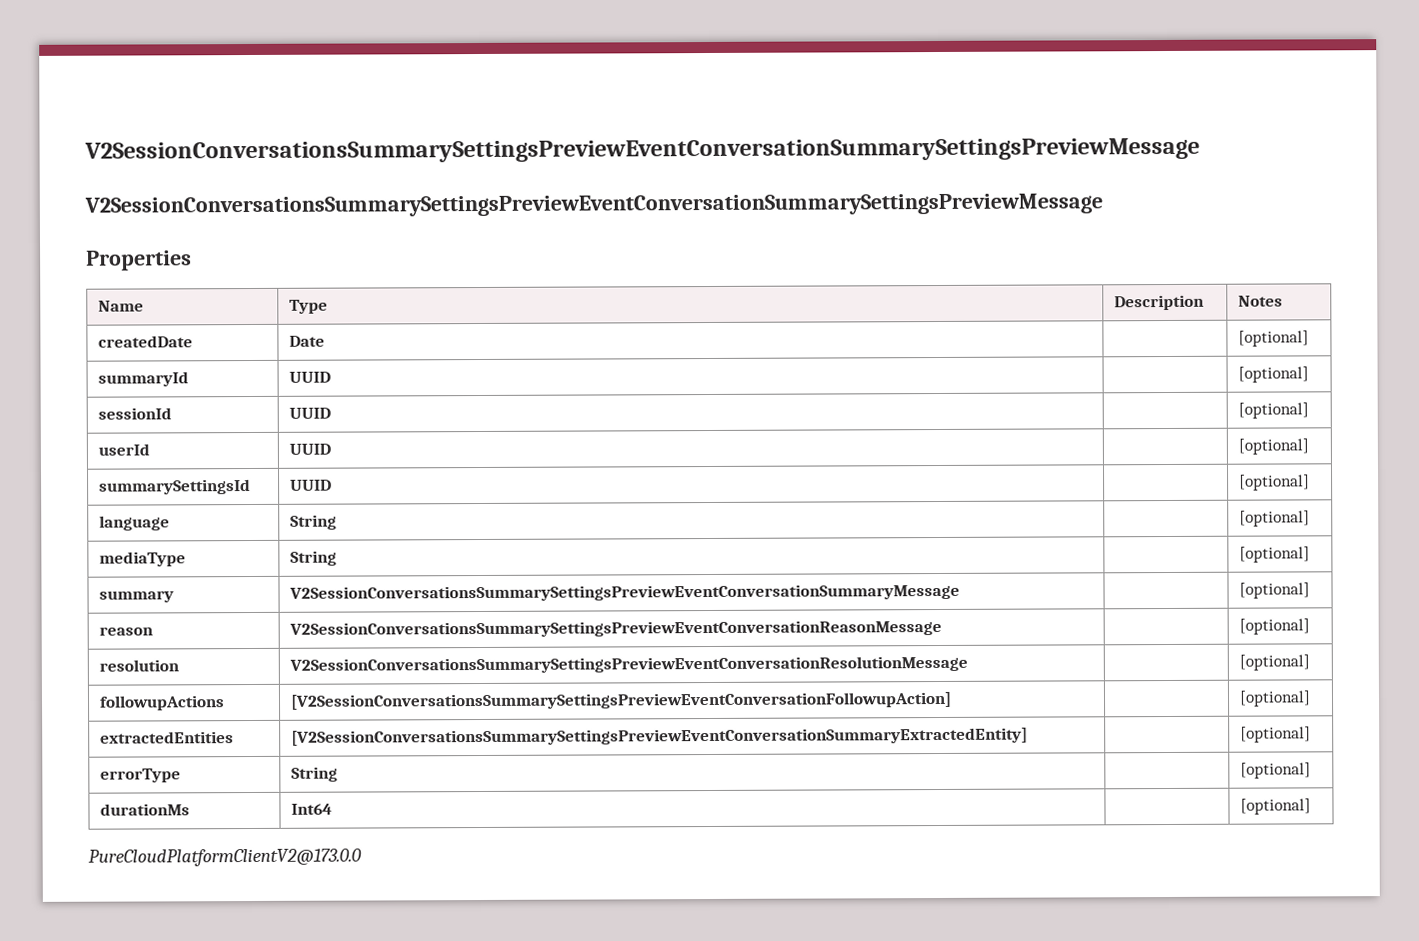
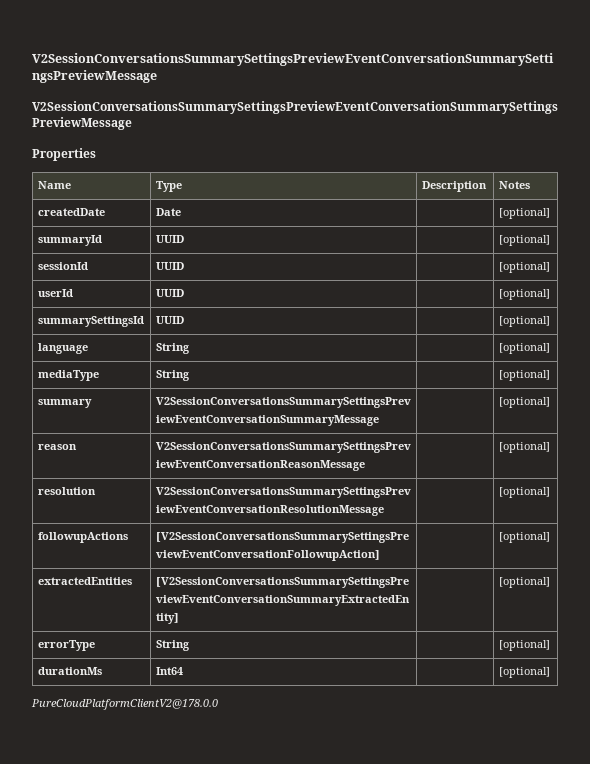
- PureCloudPlatformClientV2@173.0.0
+ PureCloudPlatformClientV2@178.0.0

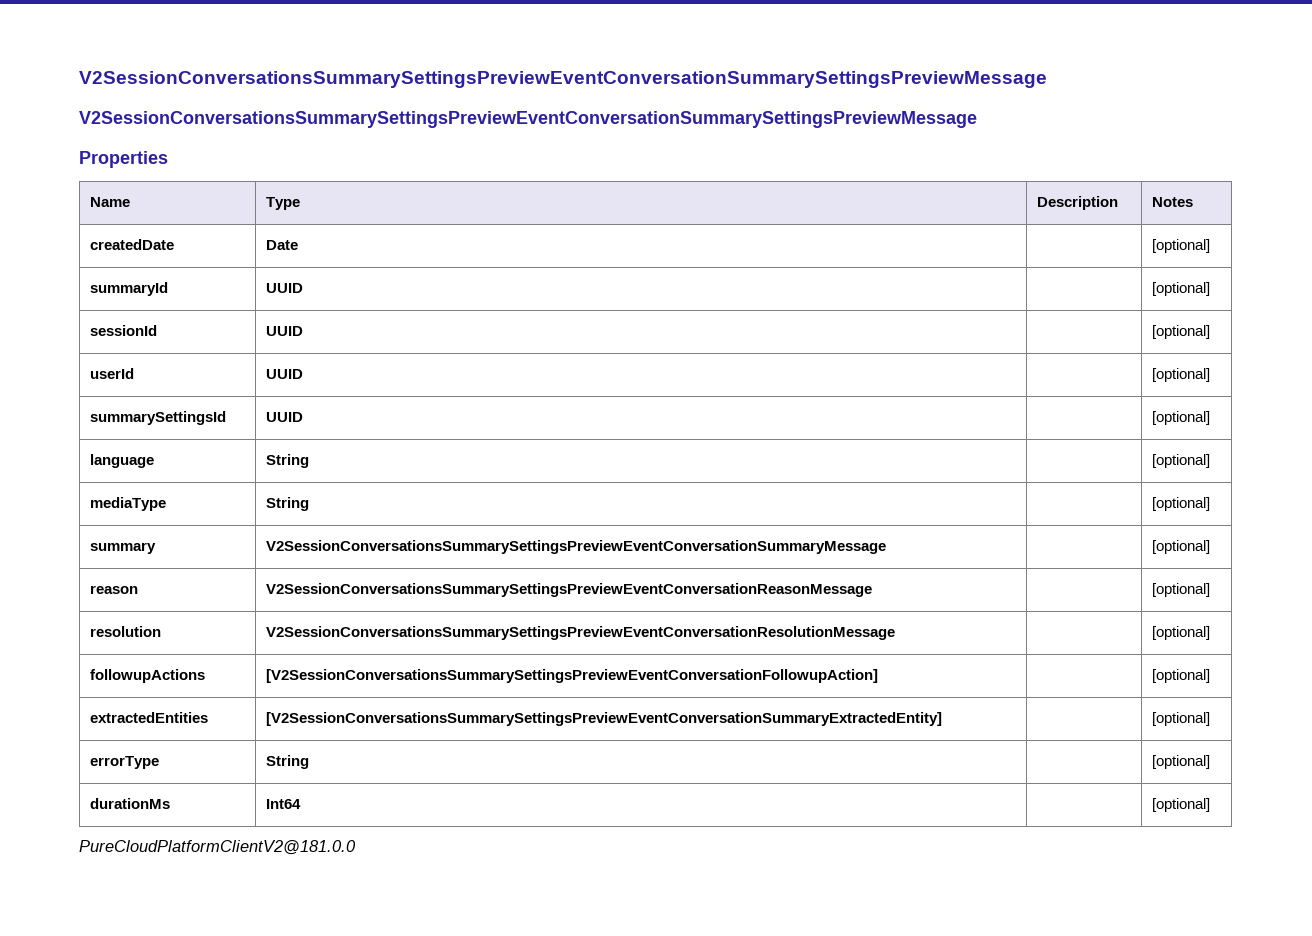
- PureCloudPlatformClientV2@178.0.0
+ PureCloudPlatformClientV2@181.0.0

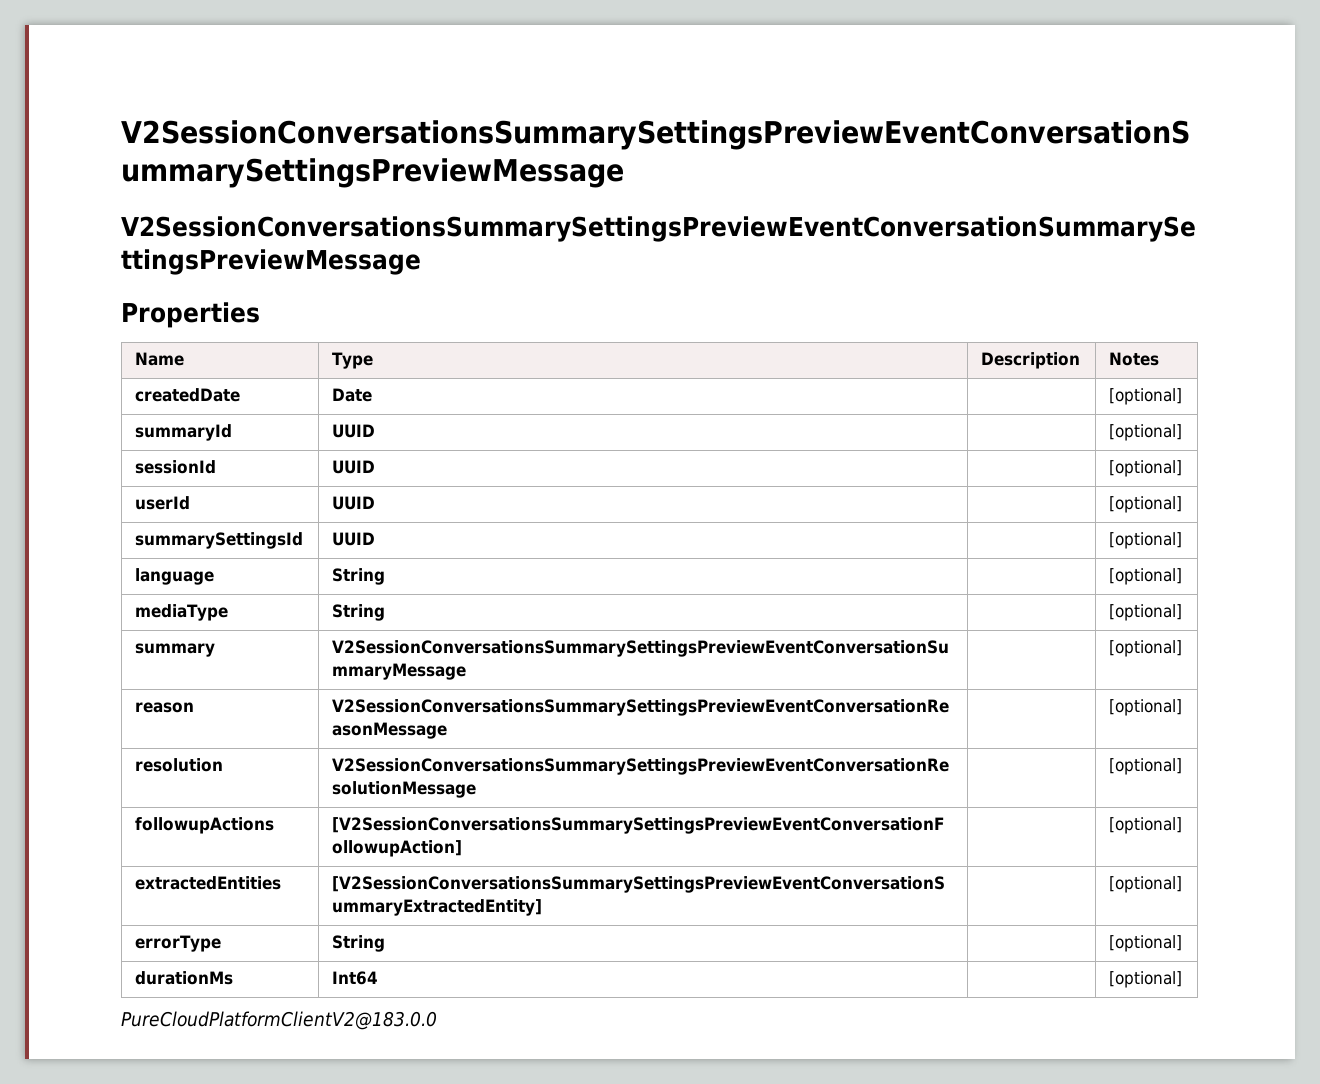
- PureCloudPlatformClientV2@181.0.0
+ PureCloudPlatformClientV2@183.0.0

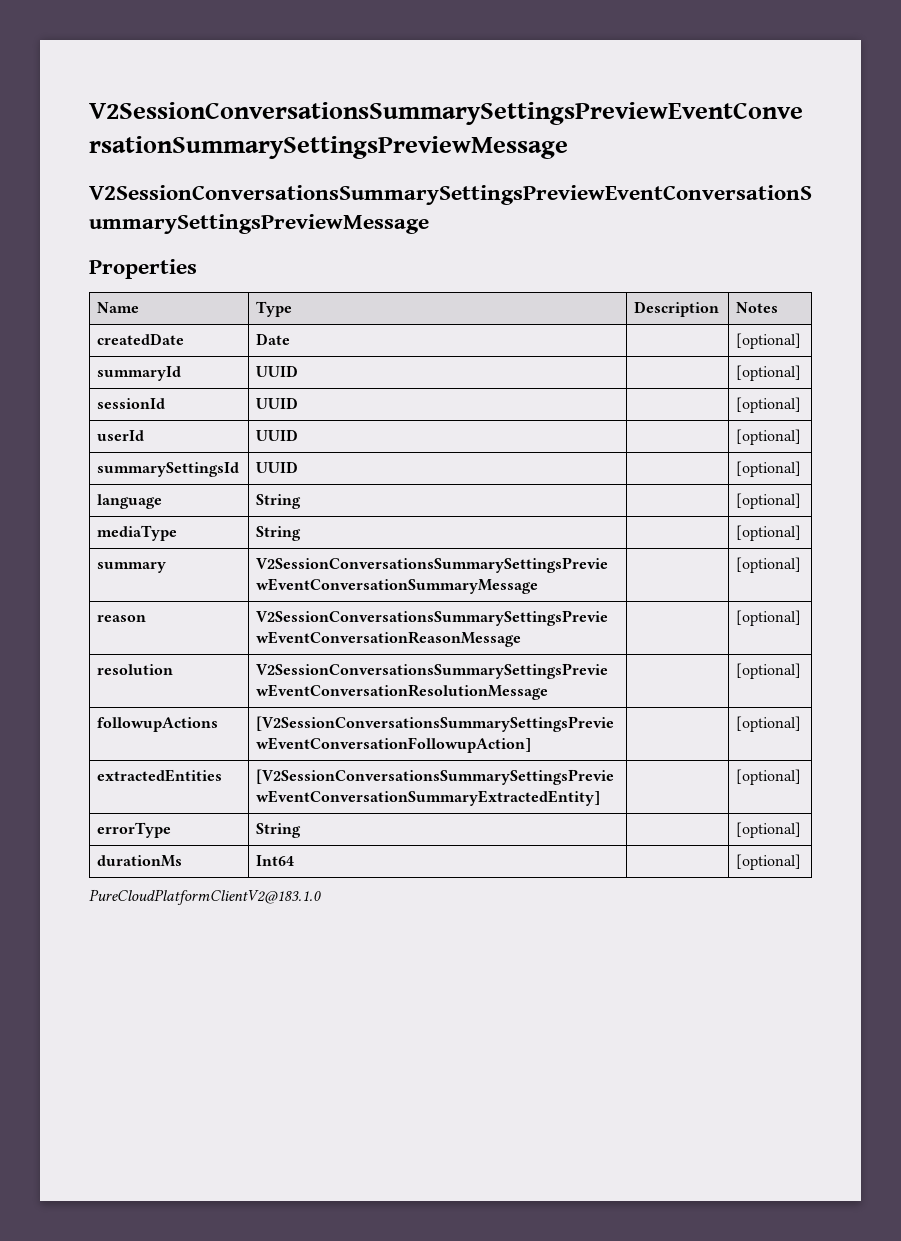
- PureCloudPlatformClientV2@183.0.0
+ PureCloudPlatformClientV2@183.1.0

